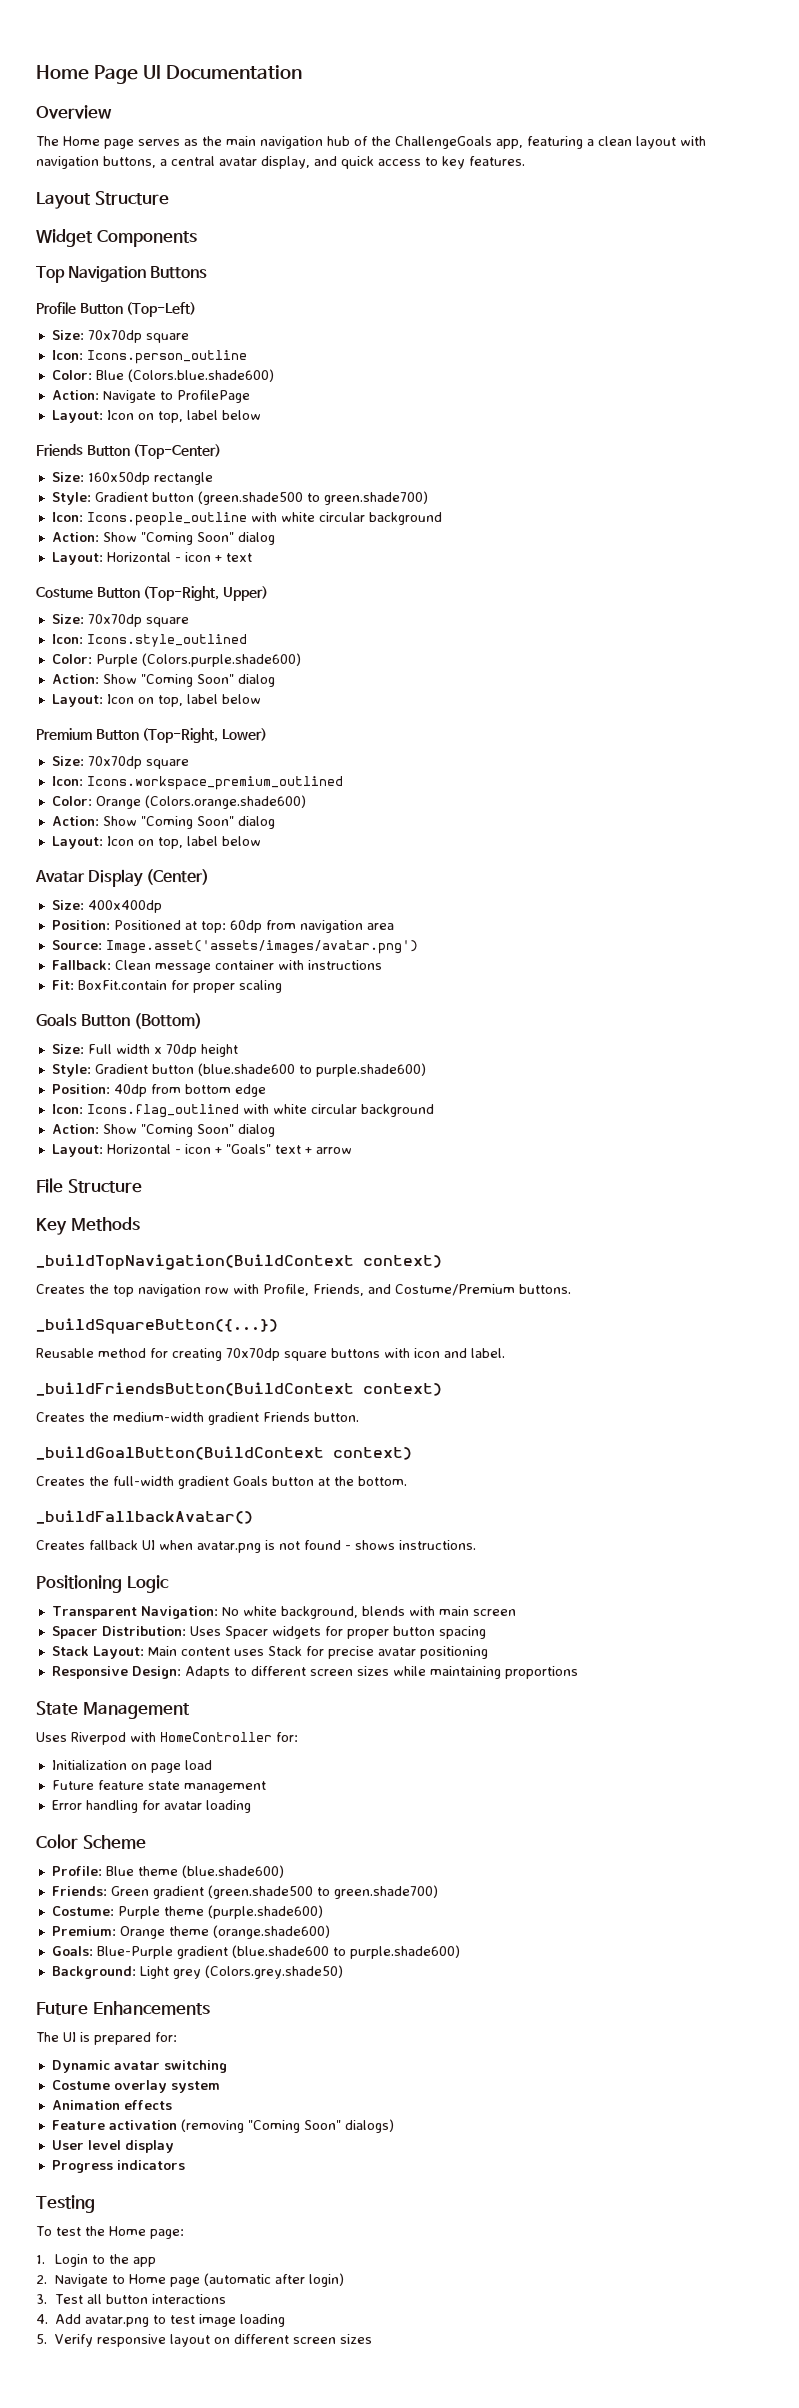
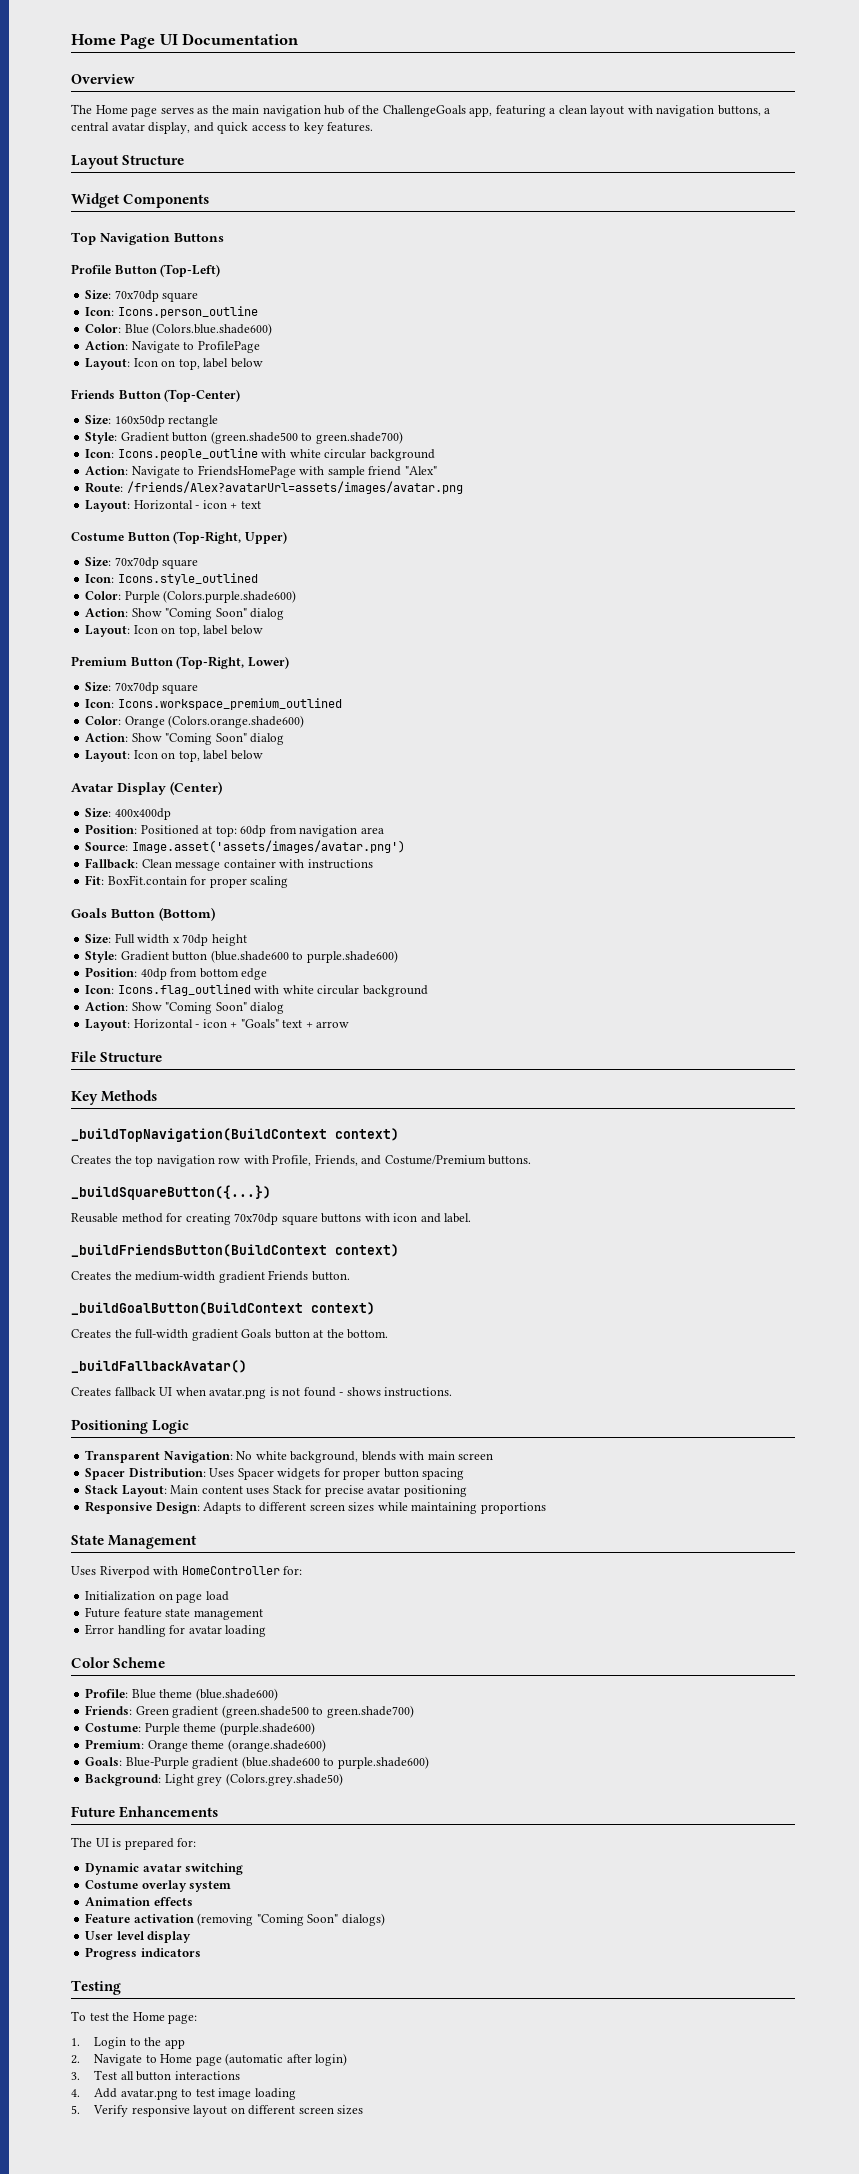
  Icon: Icons.people_outline with white circular background
- Action: Show "Coming Soon" dialog
+ Action: Navigate to FriendsHomePage with sample friend "Alex"
+ Route: /friends/Alex?avatarUrl=assets/images/avatar.png

